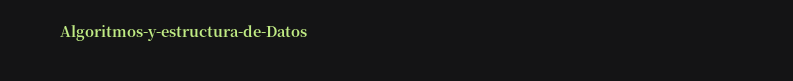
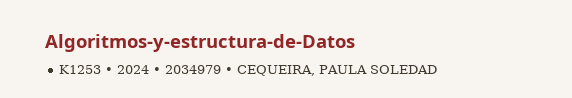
+ K1253 • 2024 • 2034979 • CEQUEIRA, PAULA SOLEDAD

